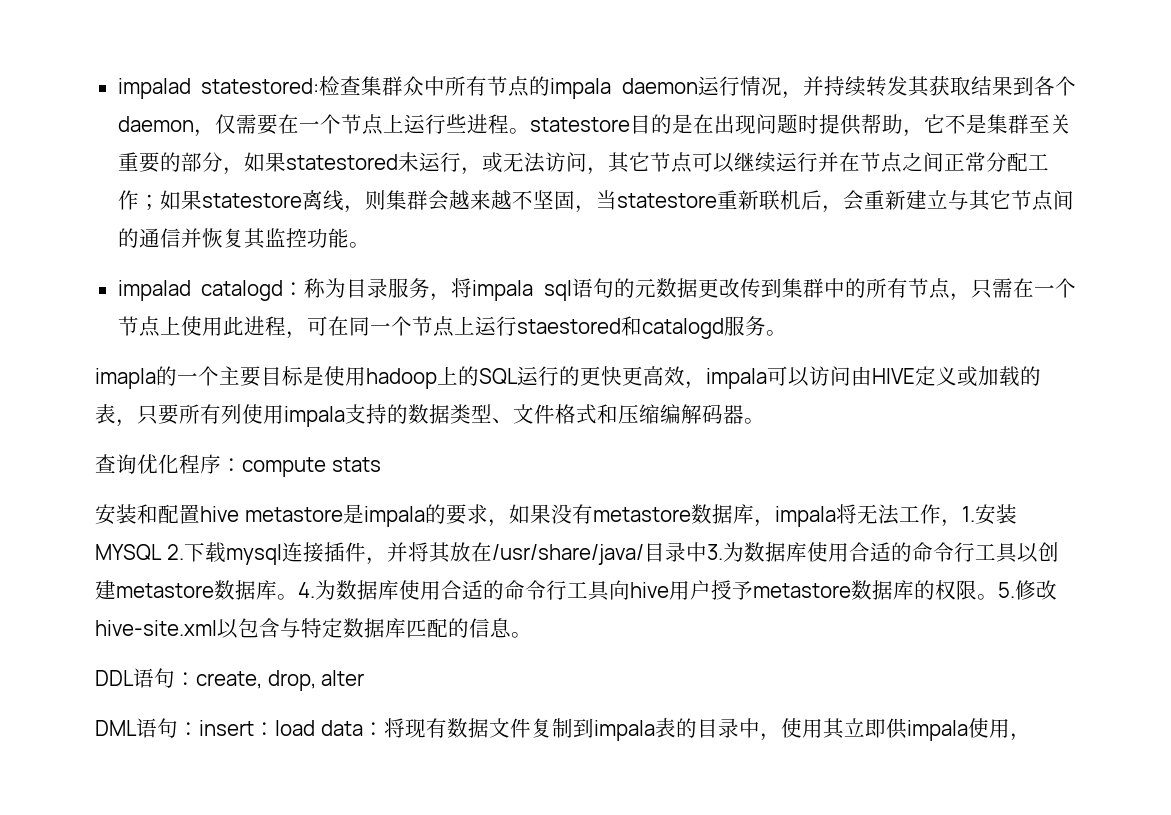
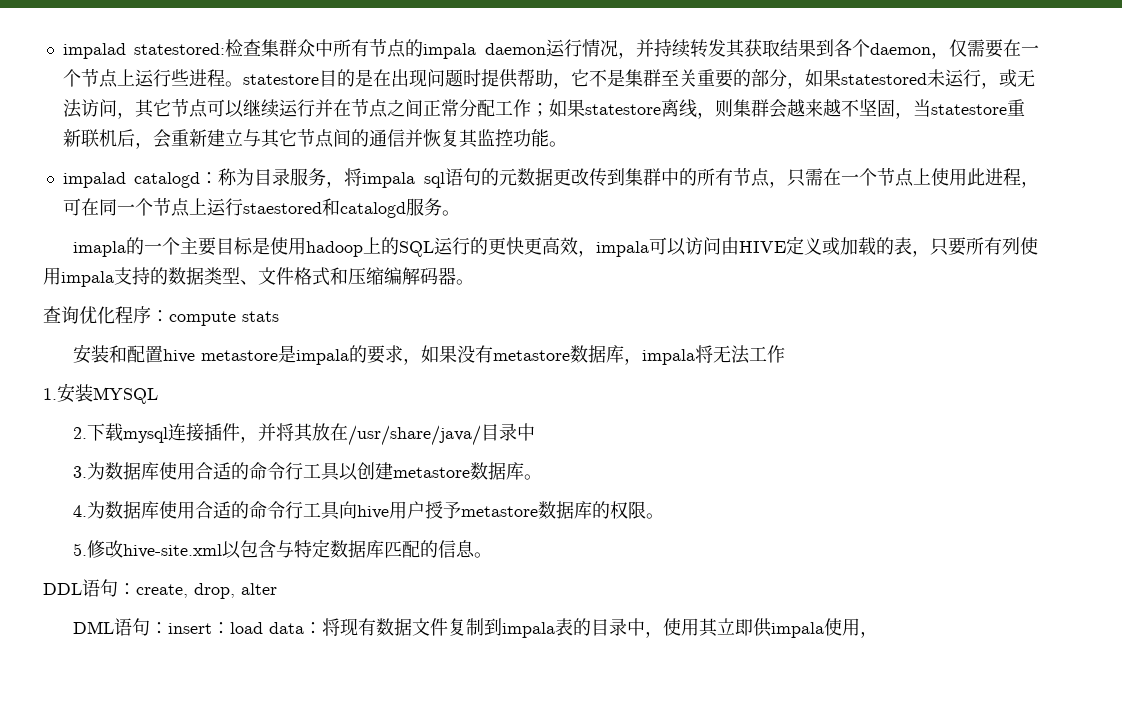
- 安装和配置hive metastore是impala的要求，如果没有metastore数据库，impala将无法工作，1.安装MYSQL 2.下载mysql连接插件，并将其放在/usr/share/java/目录中3.为数据库使用合适的命令行工具以创建metastore数据库。4.为数据库使用合适的命令行工具向hive用户授予metastore数据库的权限。5.修改hive-site.xml以包含与特定数据库匹配的信息。
+ 安装和配置hive metastore是impala的要求，如果没有metastore数据库，impala将无法工作
+ 1.安装MYSQL
+ 2.下载mysql连接插件，并将其放在/usr/share/java/目录中
+ 3.为数据库使用合适的命令行工具以创建metastore数据库。
+ 4.为数据库使用合适的命令行工具向hive用户授予metastore数据库的权限。
+ 5.修改hive-site.xml以包含与特定数据库匹配的信息。

